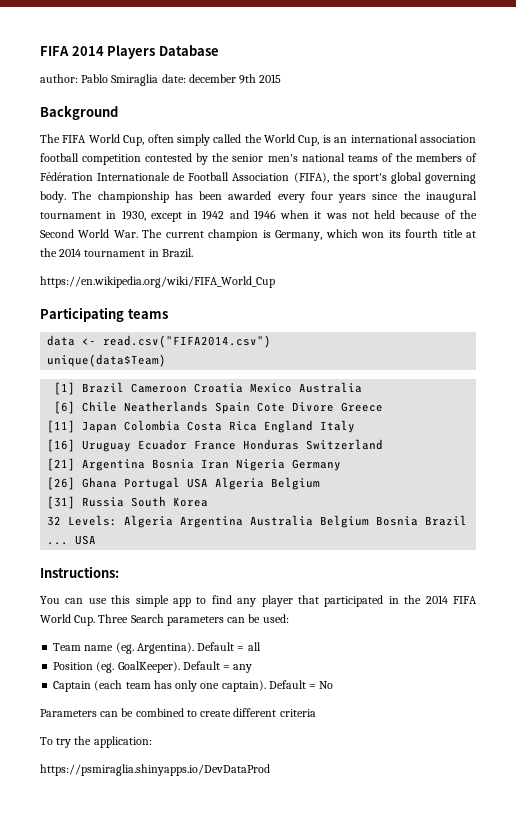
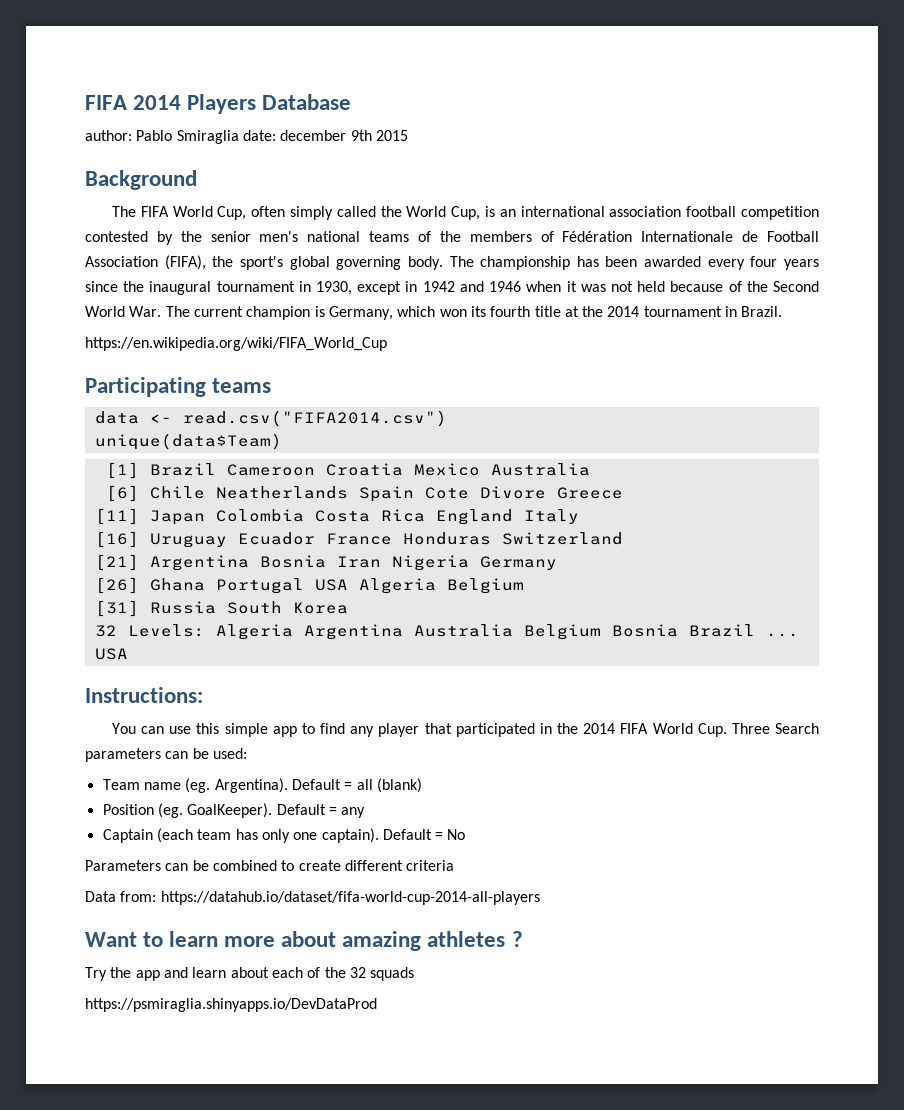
- Default = all
+ Default = all (blank)
- To try the application:
+ Data from: https://datahub.io/dataset/fifa-world-cup-2014-all-players
+ Want to learn more about amazing athletes ?
+ Try the app and learn about each of the 32 squads

